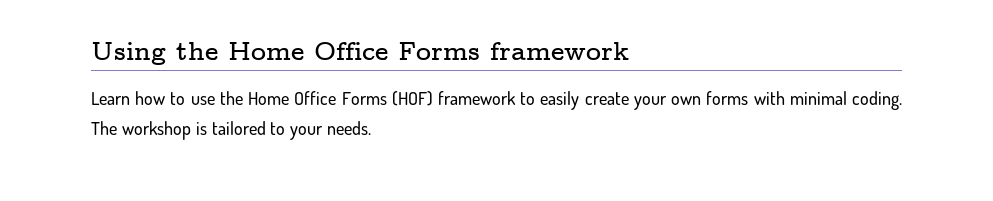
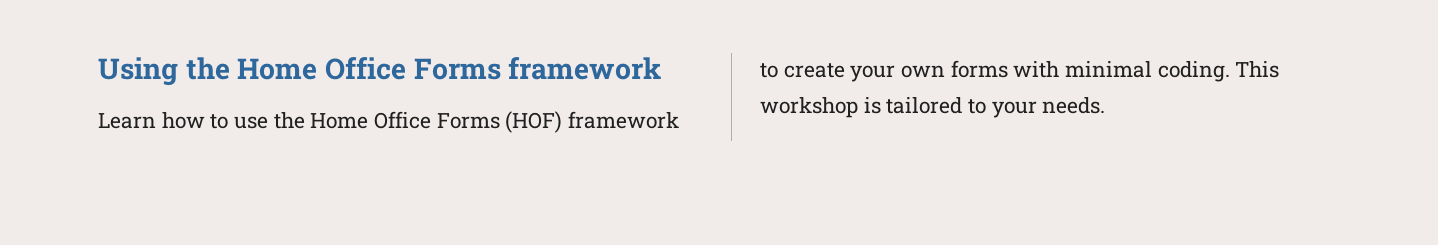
- Learn how to use the Home Office Forms (HOF) framework to easily create your own forms with minimal coding.
+ Learn how to use the Home Office Forms (HOF) framework to create your own forms with minimal coding.
- The workshop is tailored to your needs.
+ This workshop is tailored to your needs.

